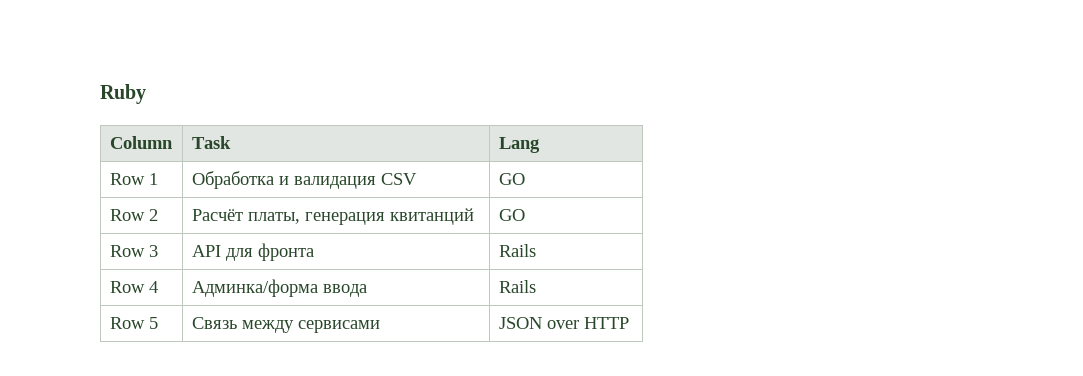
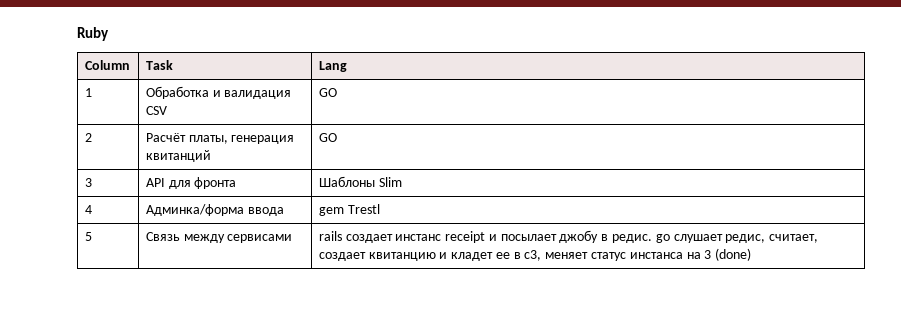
- Row 1 | Обработка и валидация CSV | GO
+ 1 | Обработка и валидация CSV | GO
- Row 2 | Расчёт платы, генерация квитанций | GO
+ 2 | Расчёт платы, генерация квитанций | GO
- Row 3 | API для фронта | Rails
- Row 4 | Админка/форма ввода | Rails
- Row 5 | Связь между сервисами | JSON over HTTP
+ 3 | API для фронта | Шаблоны Slim
+ 4 | Админка/форма ввода | gem Trestl
+ 5 | Связь между сервисами | rails создает инстанс receipt и посылает джобу в редис. go слушает редис, считает, создает квитанцию и кладет ее в с3, меняет статус инстанса на 3 (done)

